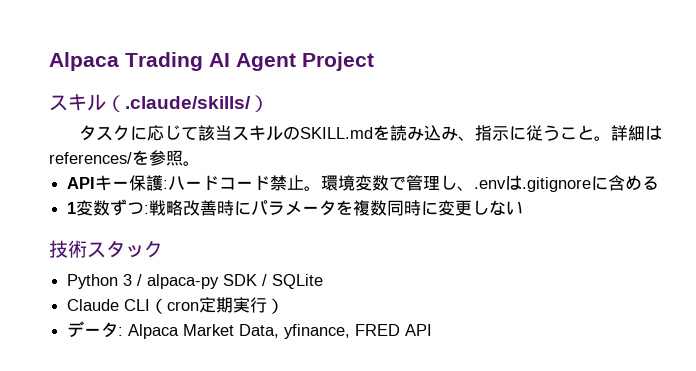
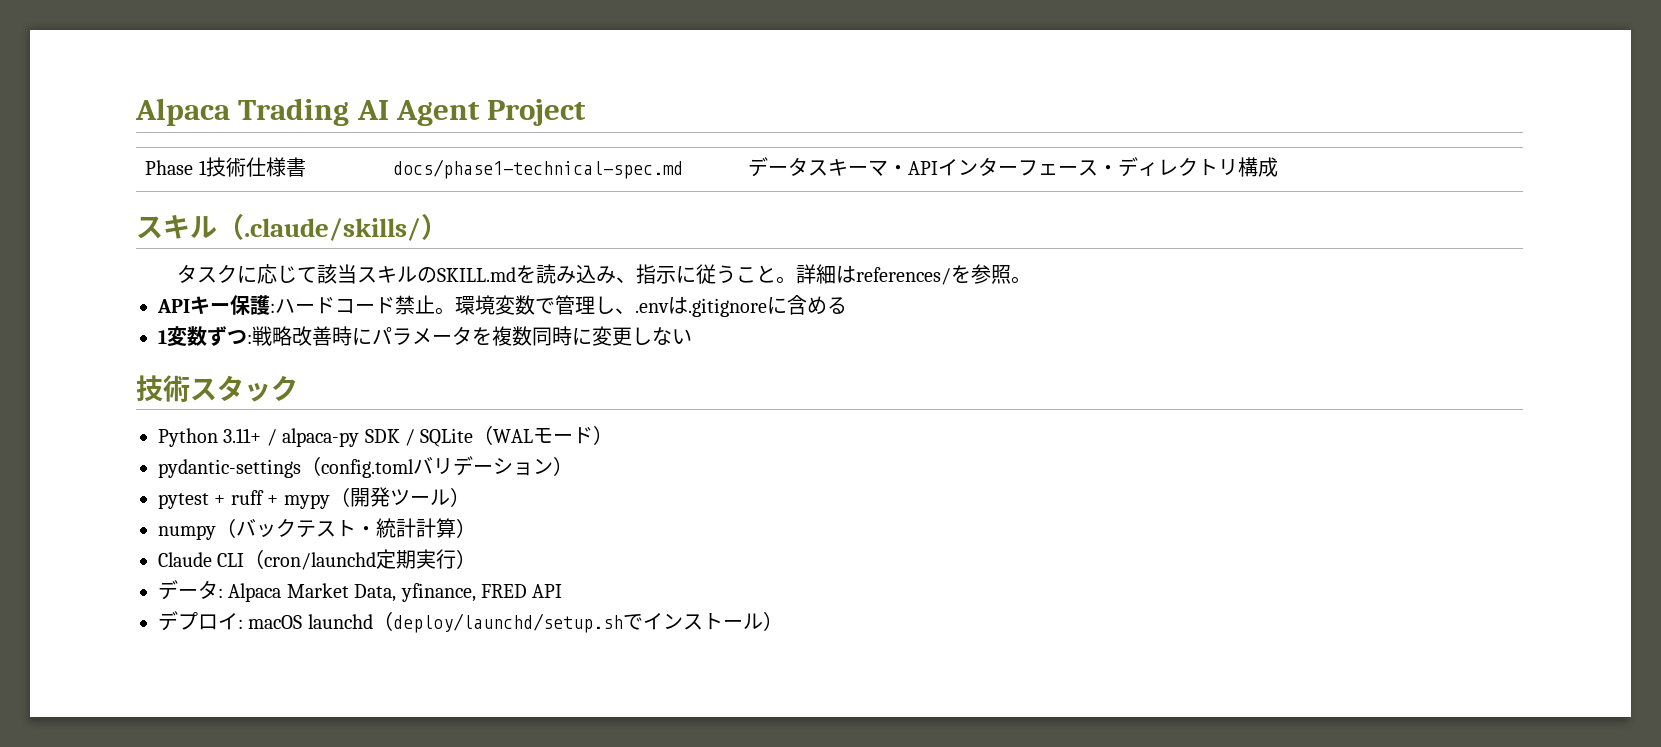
+ Phase 1技術仕様書 | docs/phase1-technical-spec.md | データスキーマ・APIインターフェース・ディレクトリ構成
- Python 3 / alpaca-py SDK / SQLite
+ Python 3.11+ / alpaca-py SDK / SQLite（WALモード）
+ pydantic-settings（config.tomlバリデーション）
+ pytest + ruff + mypy（開発ツール）
+ numpy（バックテスト・統計計算）
- Claude CLI（cron定期実行）
+ Claude CLI（cron/launchd定期実行）
+ デプロイ: macOS launchd（deploy/launchd/setup.shでインストール）

